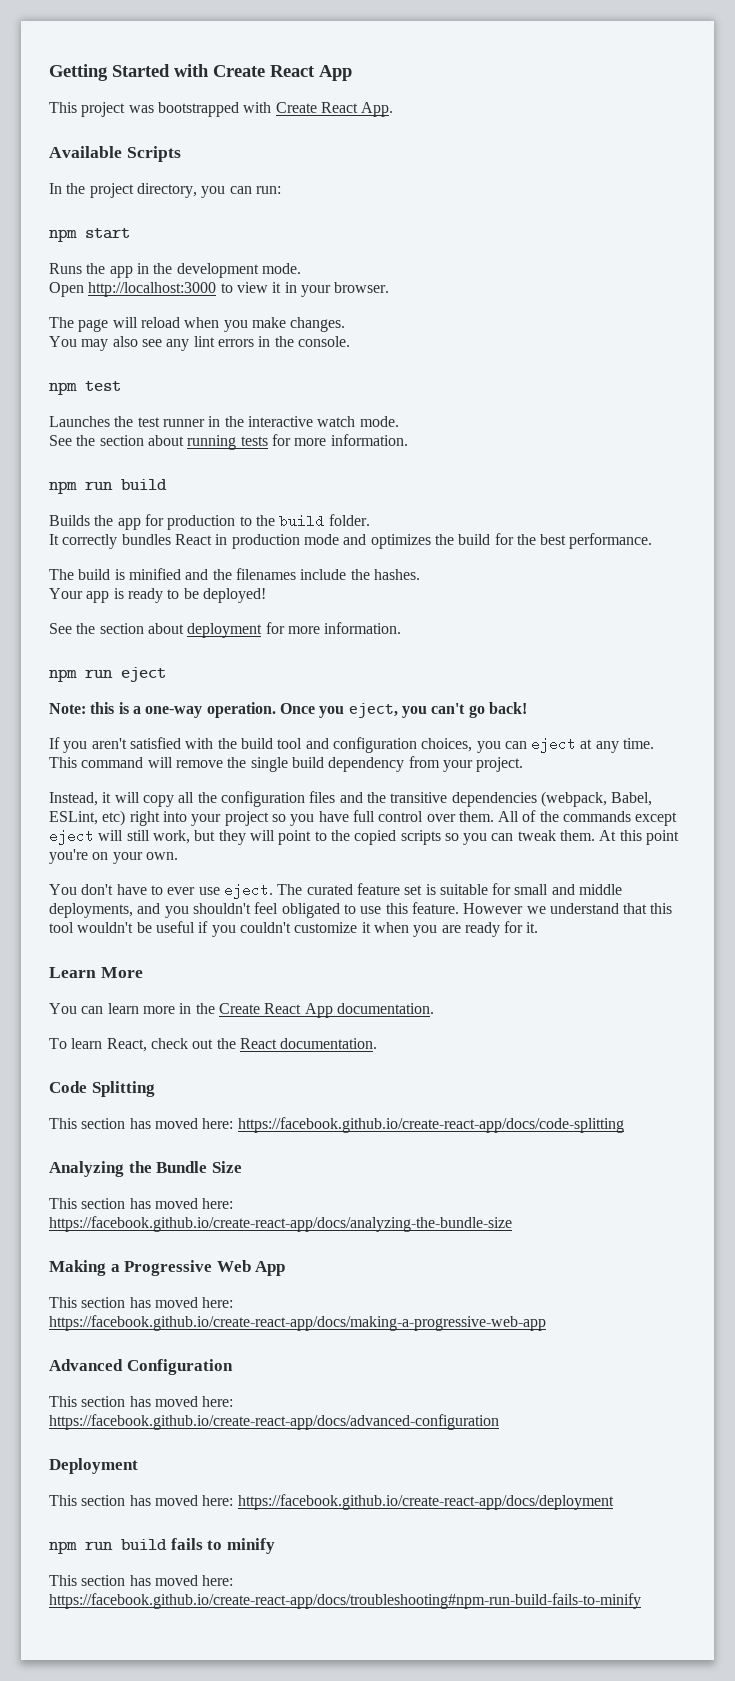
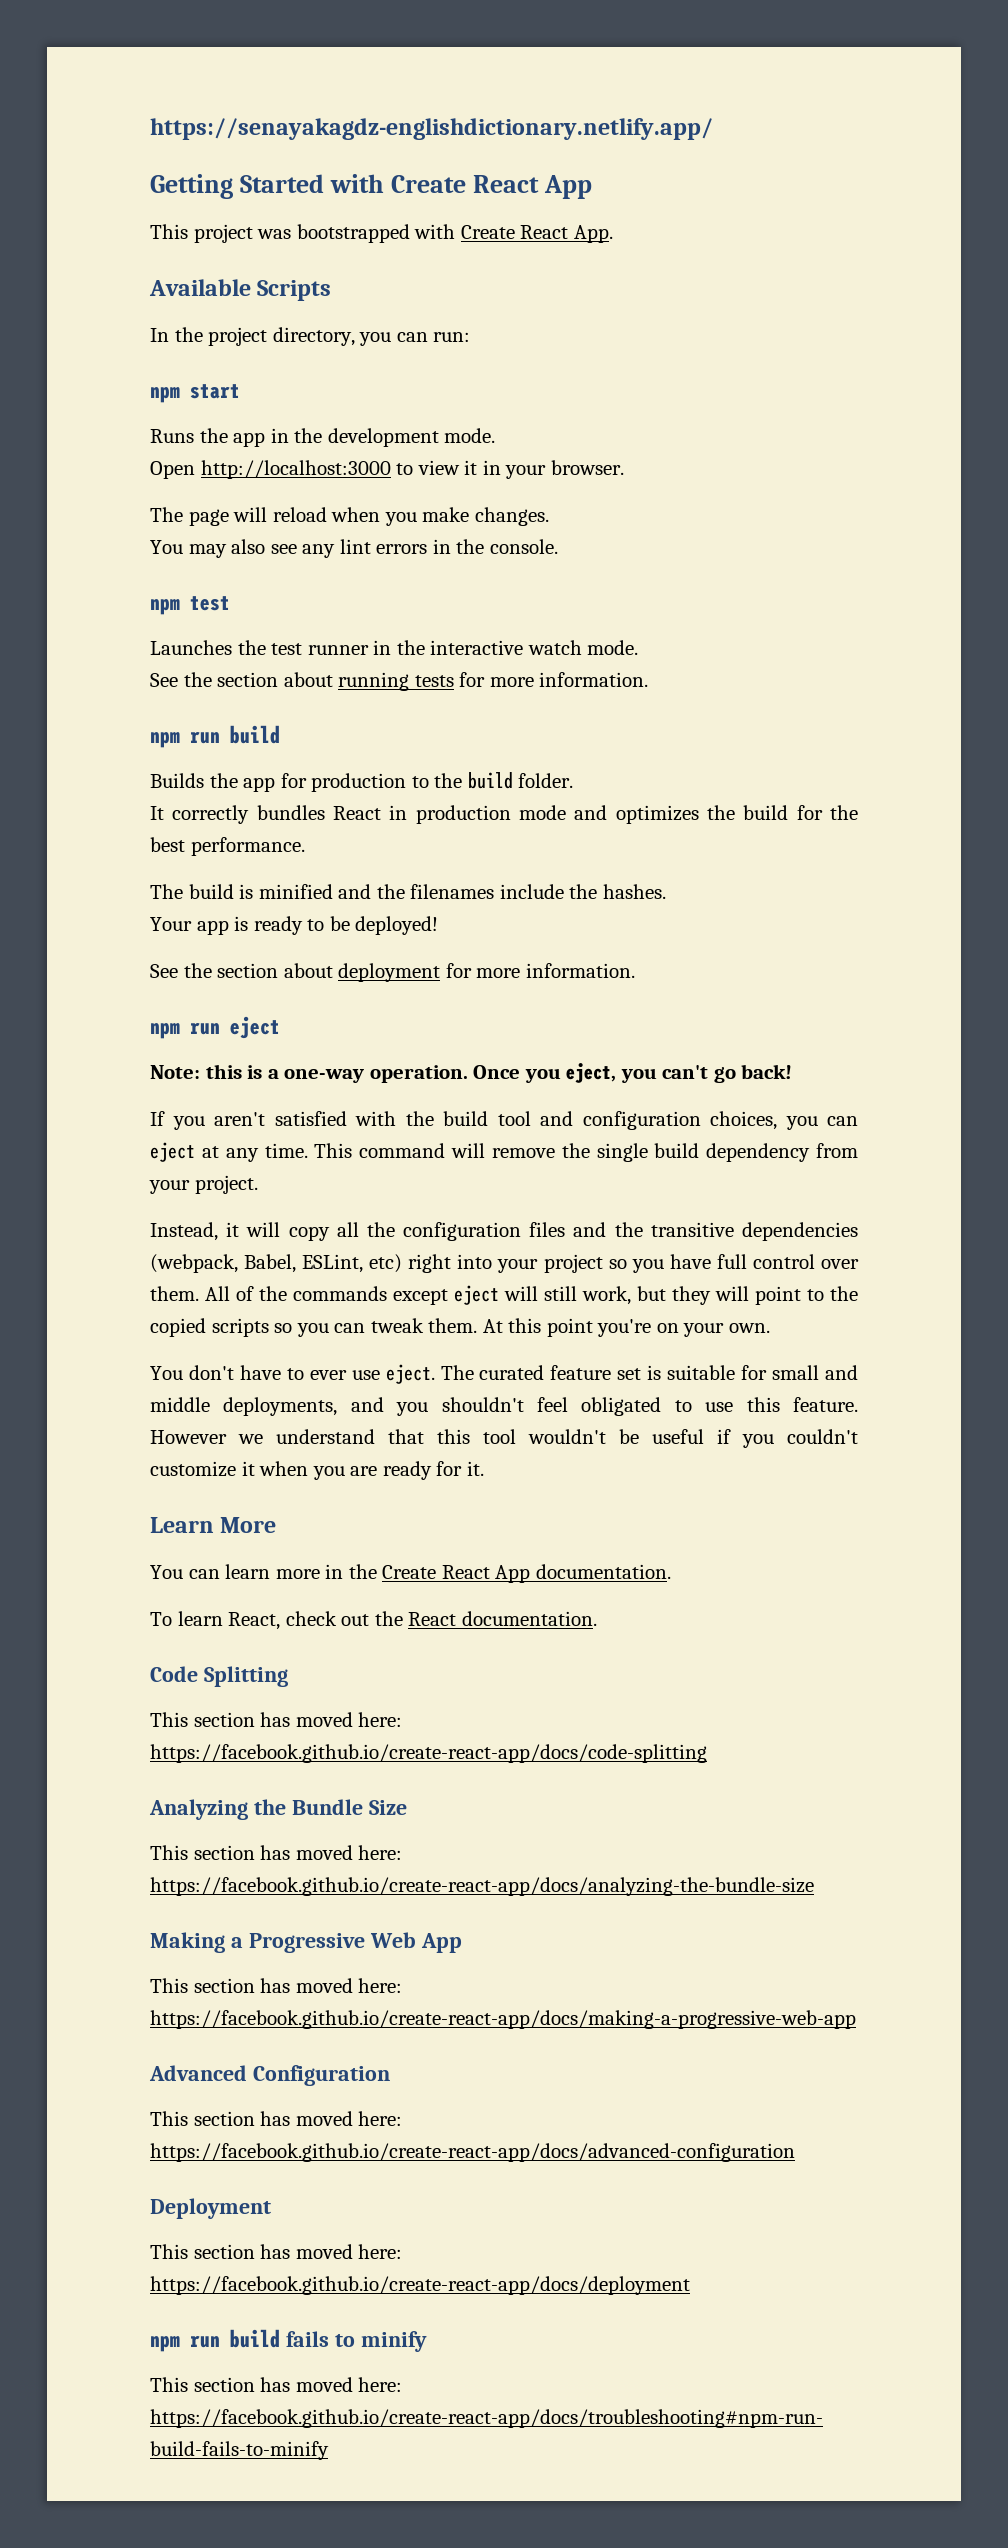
+ https://senayakagdz-englishdictionary.netlify.app/

